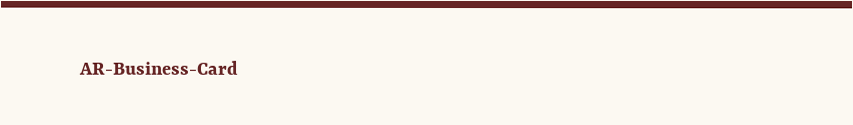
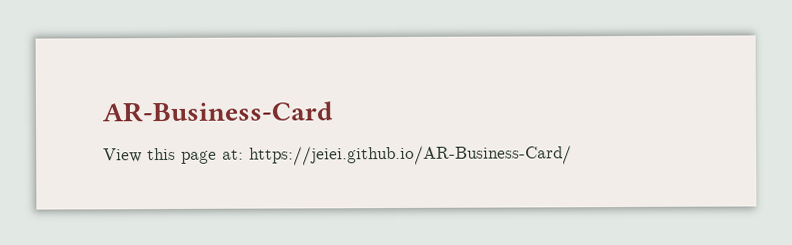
+ View this page at: https://jeiei.github.io/AR-Business-Card/

